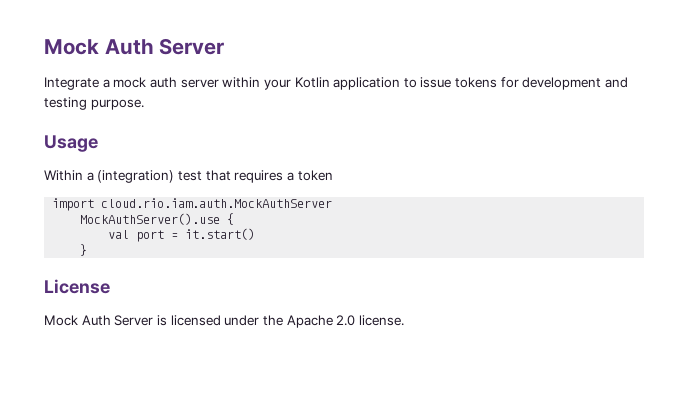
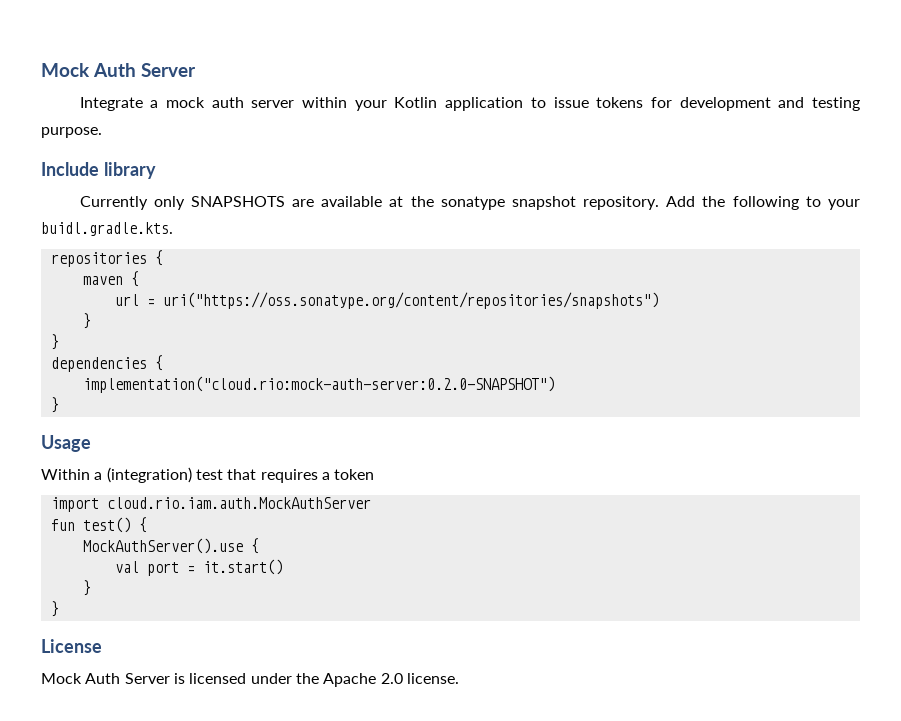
+ Include library
+ Currently only SNAPSHOTS are available at the sonatype snapshot repository. Add the following to your buidl.gradle.kts.
+ repositories {
+ maven {
+ url = uri("https://oss.sonatype.org/content/repositories/snapshots")
+ }
+ }
+ dependencies {
+ implementation("cloud.rio:mock-auth-server:0.2.0-SNAPSHOT")
+ }
+ fun test() {
  val port = it.start()
+ }

